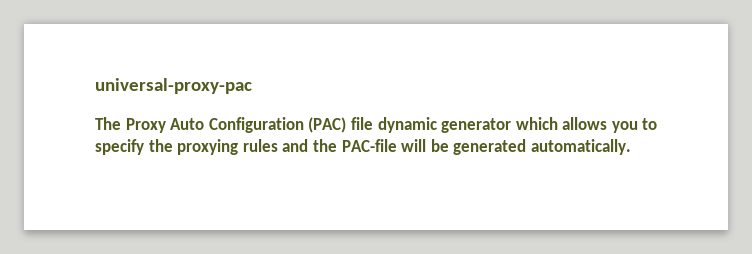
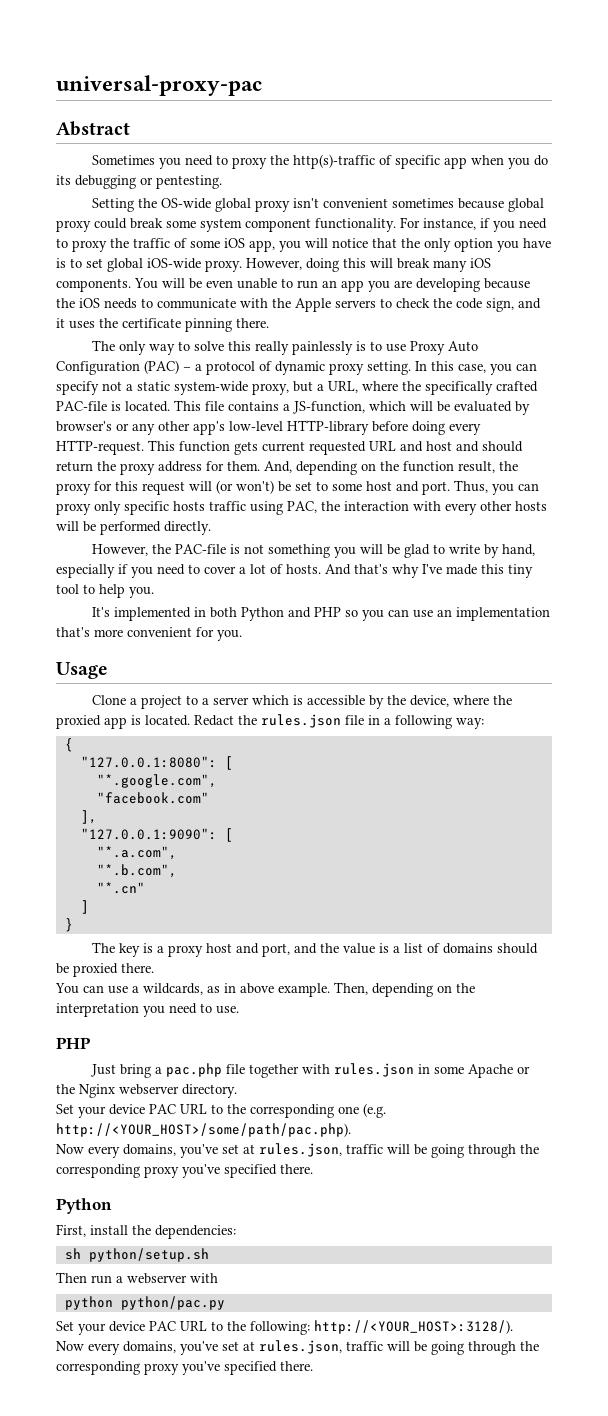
- The Proxy Auto Configuration (PAC) file dynamic generator which allows you to specify the proxying rules and the PAC-file will be generated automatically.
+ Abstract
+ Sometimes you need to proxy the http(s)-traffic of specific app when you do its debugging or pentesting.
+ Setting the OS-wide global proxy isn't convenient sometimes because global proxy could break some system component functionality. For instance, if you need to proxy the traffic of some iOS app, you will notice that the only option you have is to set global iOS-wide proxy. However, doing this will break many iOS components. You will be even unable to run an app you are developing because the iOS needs to communicate with the Apple servers to check the code sign, and it uses the certificate pinning there.
+ The only way to solve this really painlessly is to use Proxy Auto Configuration (PAC) – a protocol of dynamic proxy setting. In this case, you can specify not a static system-wide proxy, but a URL, where the specifically crafted PAC-file is located. This file contains a JS-function, which will be evaluated by browser's or any other app's low-level HTTP-library before doing every HTTP-request. This function gets current requested URL and host and should return the proxy address for them. And, depending on the function result, the proxy for this request will (or won't) be set to some host and port. Thus, you can proxy only specific hosts traffic using PAC, the interaction with every other hosts will be performed directly.
+ However, the PAC-file is not something you will be glad to write by hand, especially if you need to cover a lot of hosts. And that's why I've made this tiny tool to help you.
+ It's implemented in both Python and PHP so you can use an implementation that's more convenient for you.
+ Usage
+ Clone a project to a server which is accessible by the device, where the proxied app is located. Redact the rules.json file in a following way:
+ {
+ "127.0.0.1:8080": [
+ "*.google.com",
+ "facebook.com"
+ ],
+ "127.0.0.1:9090": [
+ "*.a.com",
+ "*.b.com",
+ "*.cn"
+ ]
+ }
+ The key is a proxy host and port, and the value is a list of domains should be proxied there.
+ You can use a wildcards, as in above example. Then, depending on the interpretation you need to use.
+ PHP
+ Just bring a pac.php file together with rules.json in some Apache or the Nginx webserver directory.
+ Set your device PAC URL to the corresponding one (e.g. http://<YOUR_HOST>/some/path/pac.php).
+ Now every domains, you've set at rules.json, traffic will be going through the corresponding proxy you've specified there.
+ Python
+ First, install the dependencies:
+ sh python/setup.sh
+ Then run a webserver with
+ python python/pac.py
+ Set your device PAC URL to the following: http://<YOUR_HOST>:3128/).
+ Now every domains, you've set at rules.json, traffic will be going through the corresponding proxy you've specified there.

